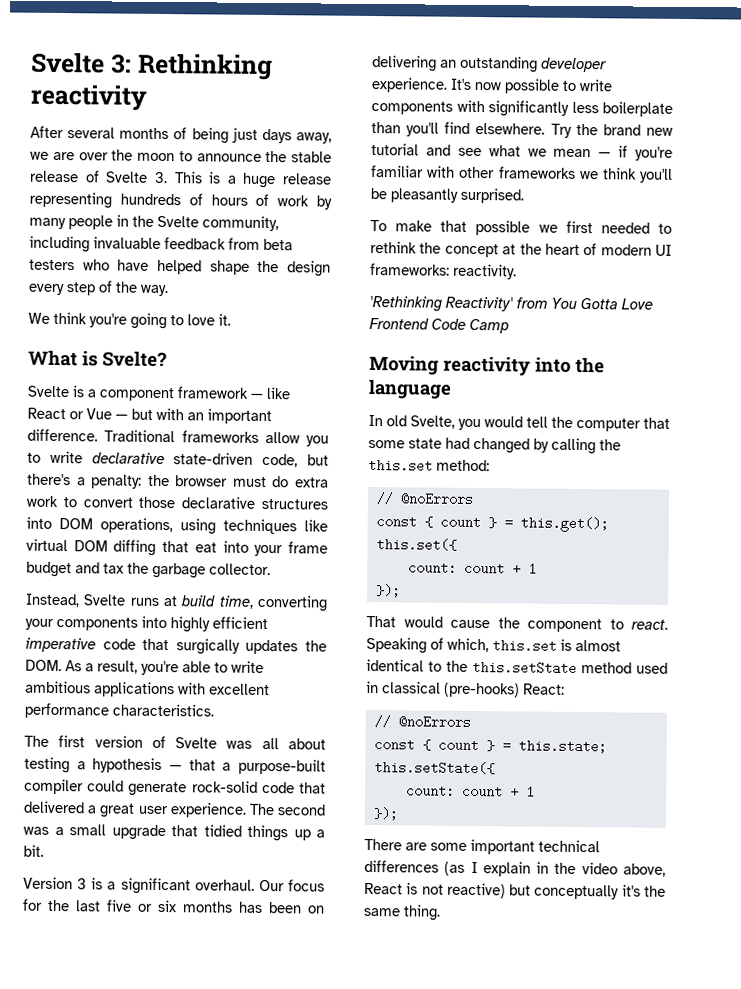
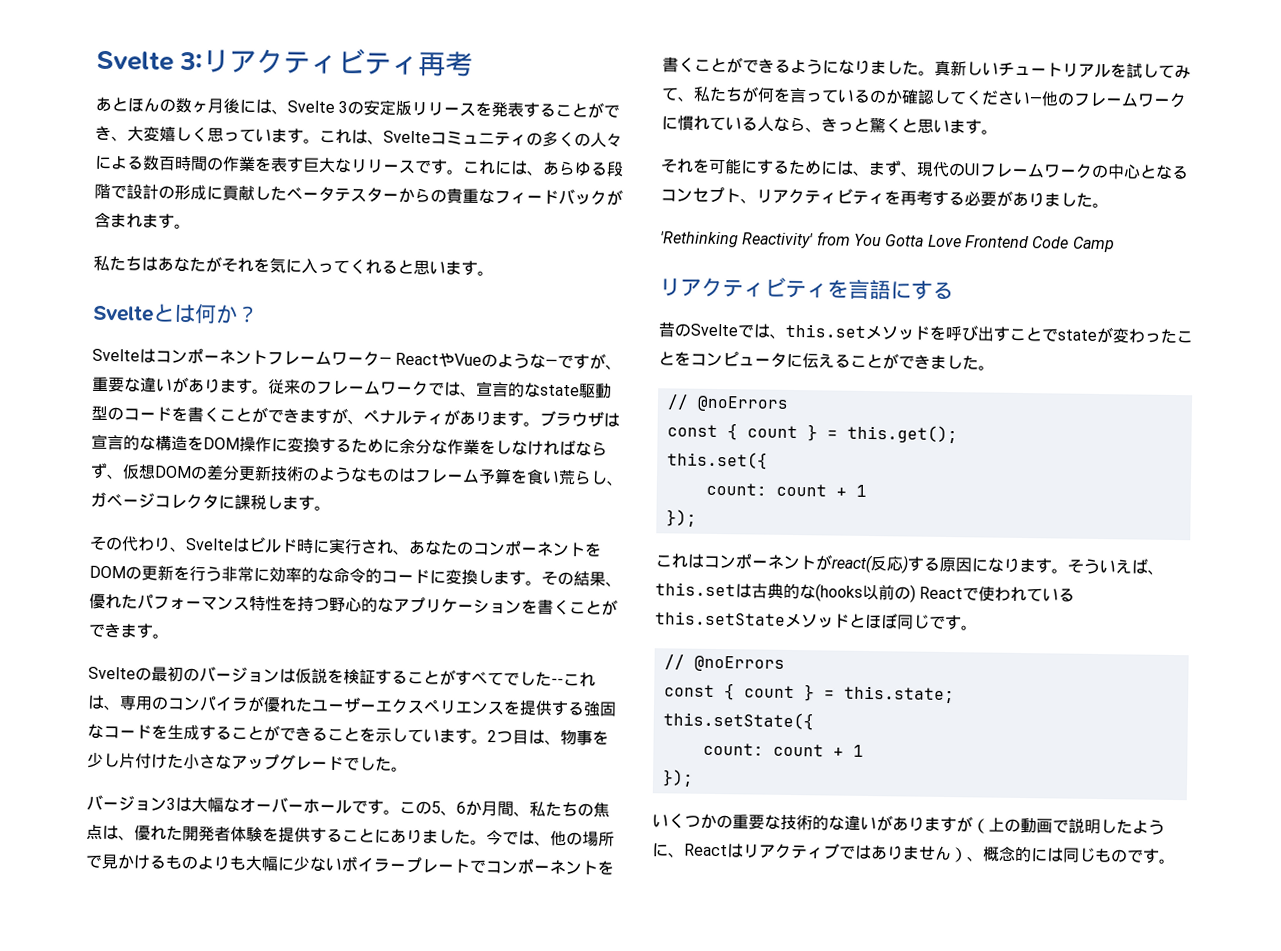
- Svelte 3: Rethinking reactivity
- After several months of being just days away, we are over the moon to announce the stable release of Svelte 3. This is a huge release representing hundreds of hours of work by many people in the Svelte community, including invaluable feedback from beta testers who have helped shape the design every step of the way.
- We think you're going to love it.
- What is Svelte?
- Svelte is a component framework — like React or Vue — but with an important difference. Traditional frameworks allow you to write declarative state-driven code, but there's a penalty: the browser must do extra work to convert those declarative structures into DOM operations, using techniques like virtual DOM diffing that eat into your frame budget and tax the garbage collector.
- Instead, Svelte runs at build time, converting your components into highly efficient imperative code that surgically updates the DOM. As a result, you're able to write ambitious applications with excellent performance characteristics.
- The first version of Svelte was all about testing a hypothesis — that a purpose-built compiler could generate rock-solid code that delivered a great user experience. The second was a small upgrade that tidied things up a bit.
- Version 3 is a significant overhaul. Our focus for the last five or six months has been on delivering an outstanding developer experience. It's now possible to write components with significantly less boilerplate than you'll find elsewhere. Try the brand new tutorial and see what we mean — if you're familiar with other frameworks we think you'll be pleasantly surprised.
- To make that possible we first needed to rethink the concept at the heart of modern UI frameworks: reactivity.
+ Svelte 3:リアクティビティ再考
+ あとほんの数ヶ月後には、Svelte 3の安定版リリースを発表することができ、大変嬉しく思っています。これは、Svelteコミュニティの多くの人々による数百時間の作業を表す巨大なリリースです。これには、あらゆる段階で設計の形成に貢献したベータテスターからの貴重なフィードバックが含まれます。
+ 私たちはあなたがそれを気に入ってくれると思います。
+ Svelteとは何か？
+ Svelteはコンポーネントフレームワーク— ReactやVueのような—ですが、重要な違いがあります。従来のフレームワークでは、宣言的なstate駆動型のコードを書くことができますが、ペナルティがあります。ブラウザは宣言的な構造をDOM操作に変換するために余分な作業をしなければならず、仮想DOMの差分更新技術のようなものはフレーム予算を食い荒らし、ガベージコレクタに課税します。
+ その代わり、Svelteはビルド時に実行され、あなたのコンポーネントをDOMの更新を行う非常に効率的な命令的コードに変換します。その結果、優れたパフォーマンス特性を持つ野心的なアプリケーションを書くことができます。
+ Svelteの最初のバージョンは仮説を検証することがすべてでした--これは、専用のコンパイラが優れたユーザーエクスペリエンスを提供する強固なコードを生成することができることを示しています。2つ目は、物事を少し片付けた小さなアップグレードでした。
+ バージョン3は大幅なオーバーホールです。この5、6か月間、私たちの焦点は、優れた開発者体験を提供することにありました。今では、他の場所で見かけるものよりも大幅に少ないボイラープレートでコンポーネントを書くことができるようになりました。真新しいチュートリアルを試してみて、私たちが何を言っているのか確認してください—他のフレームワークに慣れている人なら、きっと驚くと思います。
+ それを可能にするためには、まず、現代のUIフレームワークの中心となるコンセプト、リアクティビティを再考する必要がありました。
- Moving reactivity into the language
- In old Svelte, you would tell the computer that some state had changed by calling the this.set method:
+ リアクティビティを言語にする
+ 昔のSvelteでは、this.setメソッドを呼び出すことでstateが変わったことをコンピュータに伝えることができました。
- That would cause the component to react. Speaking of which, this.set is almost identical to the this.setState method used in classical (pre-hooks) React:
+ これはコンポーネントがreact(反応)する原因になります。そういえば、this.setは古典的な(hooks以前の) Reactで使われているthis.setStateメソッドとほぼ同じです。
- There are some important technical differences (as I explain in the video above, React is not reactive) but conceptually it's the same thing.
+ いくつかの重要な技術的な違いがありますが（上の動画で説明したように、Reactはリアクティブではありません）、概念的には同じものです。

